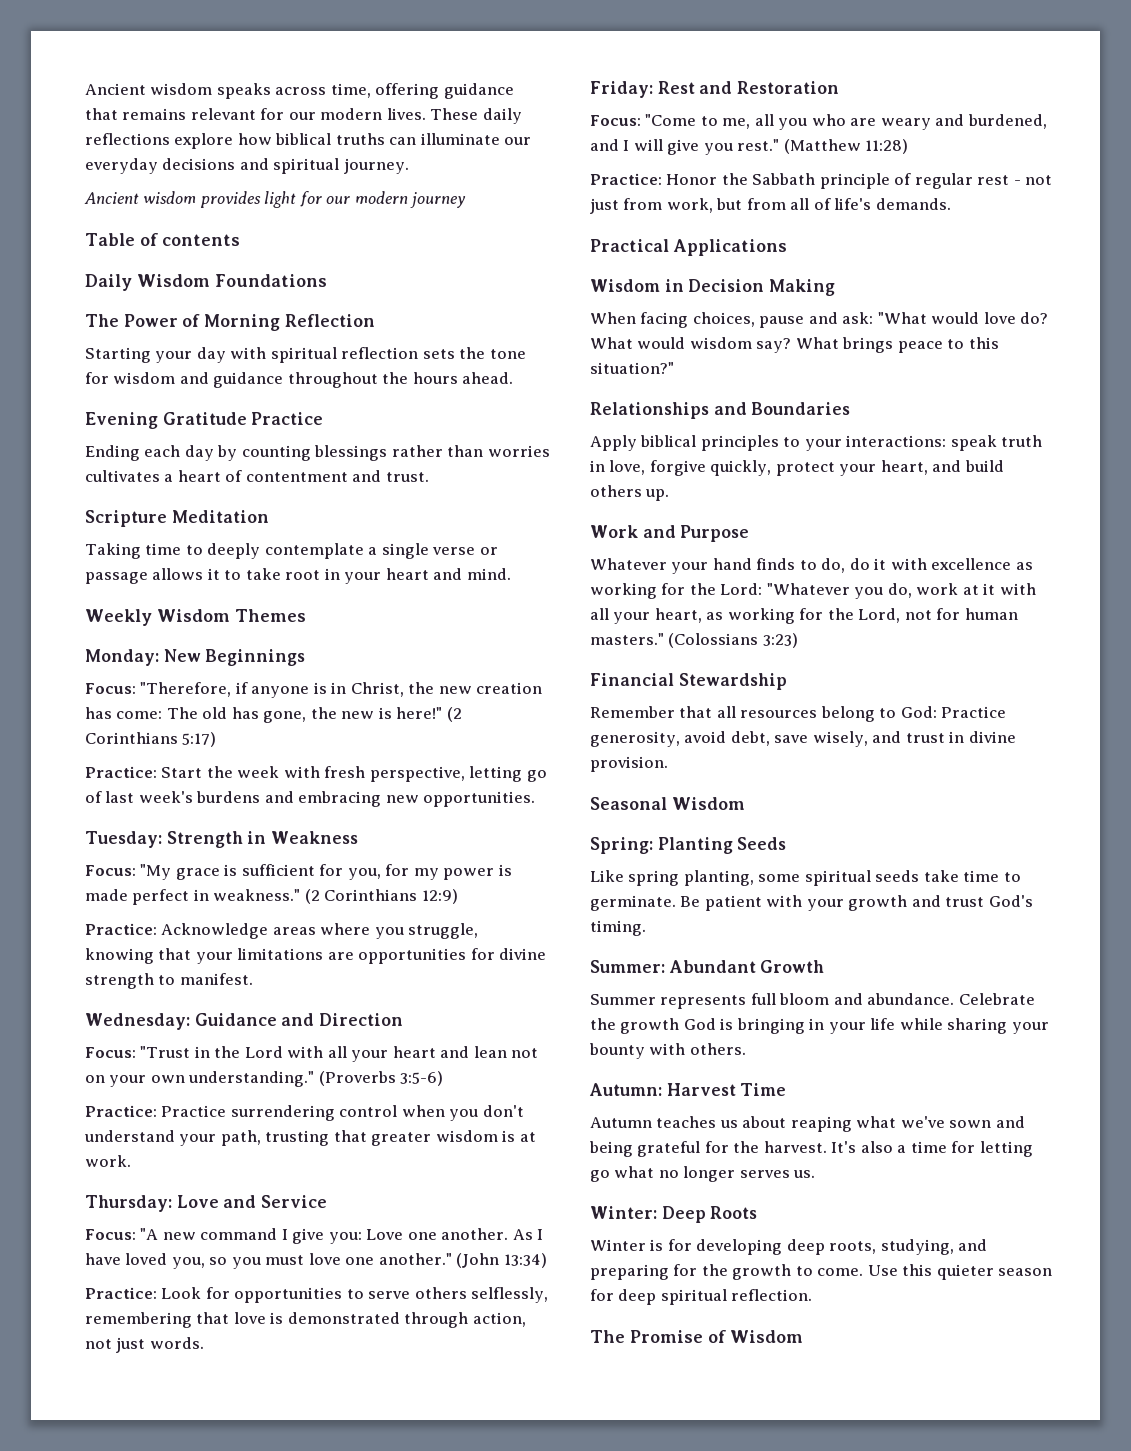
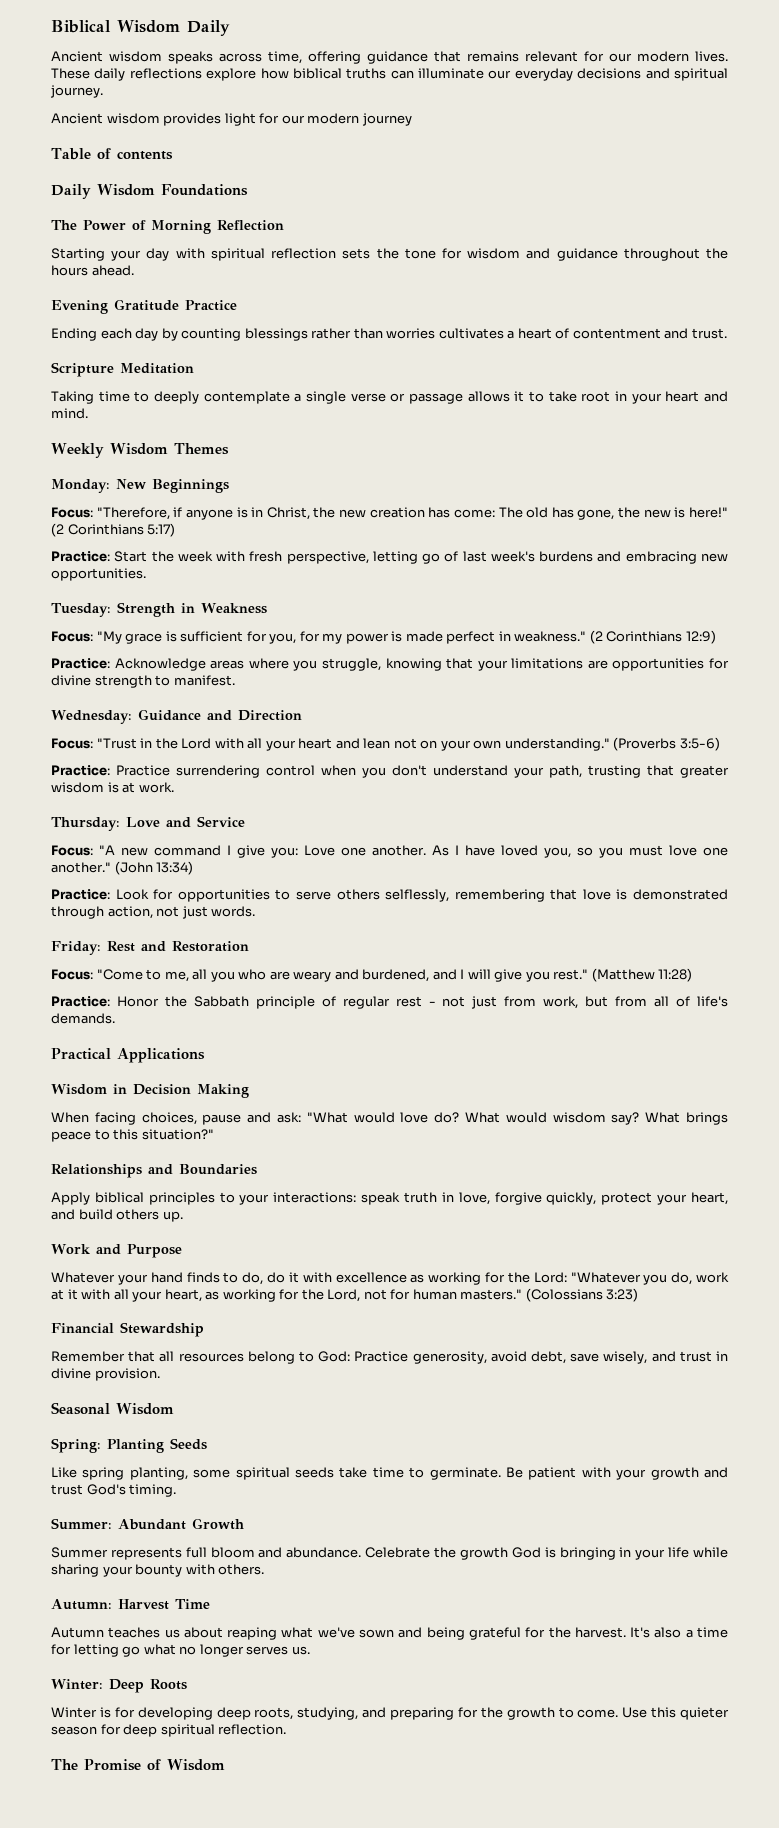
+ Biblical Wisdom Daily

